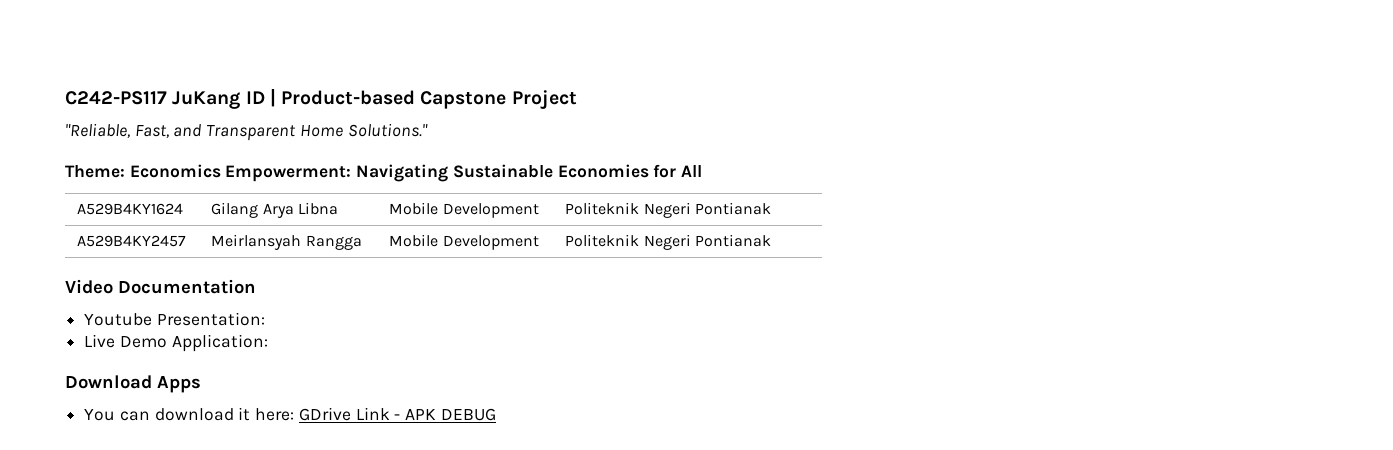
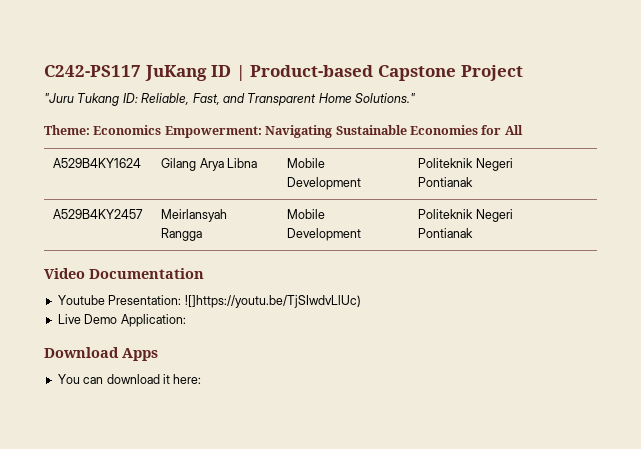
- "Reliable, Fast, and Transparent Home Solutions."
+ "Juru Tukang ID: Reliable, Fast, and Transparent Home Solutions."
- Youtube Presentation:
+ Youtube Presentation: ![]https://youtu.be/TjSIwdvLlUc)
- You can download it here: GDrive Link - APK DEBUG
+ You can download it here:

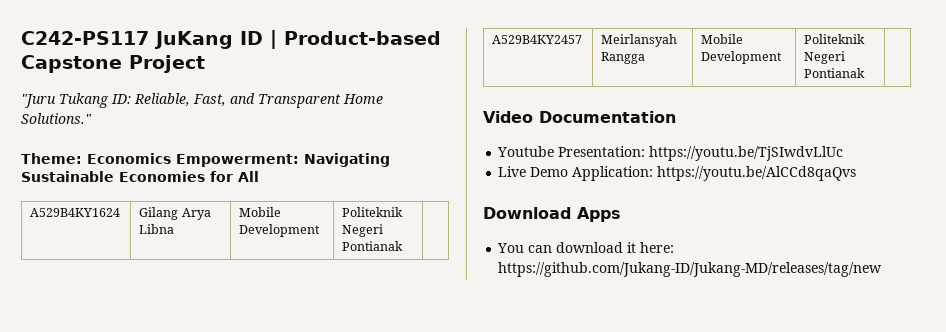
- Youtube Presentation: ![]https://youtu.be/TjSIwdvLlUc)
+ Youtube Presentation: https://youtu.be/TjSIwdvLlUc
- Live Demo Application:
+ Live Demo Application: https://youtu.be/AlCCd8qaQvs
- You can download it here:
+ You can download it here: https://github.com/Jukang-ID/Jukang-MD/releases/tag/new

